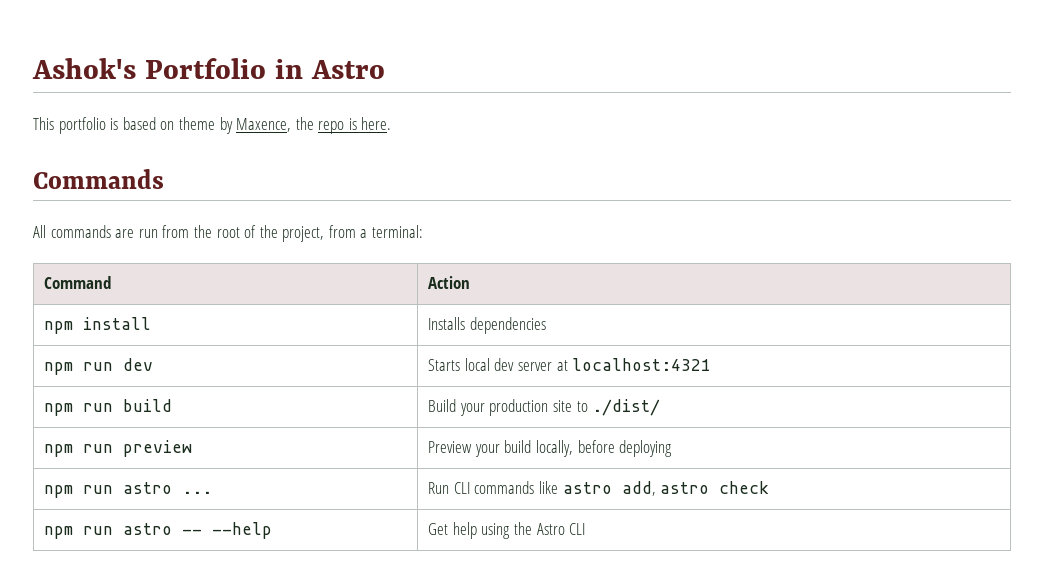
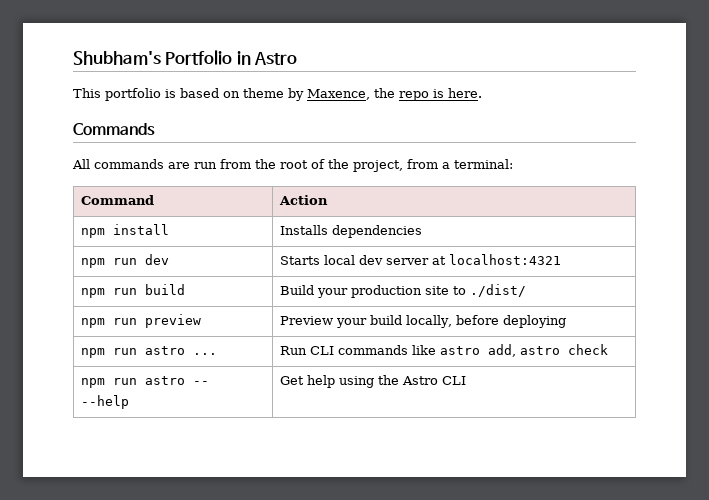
- Ashok's Portfolio in Astro
+ Shubham's Portfolio in Astro

